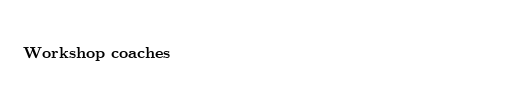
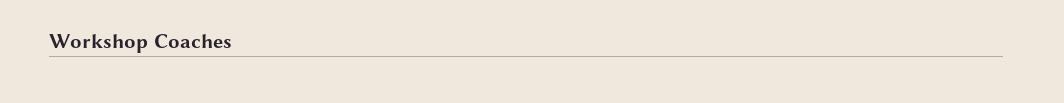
- Workshop coaches
+ Workshop Coaches

